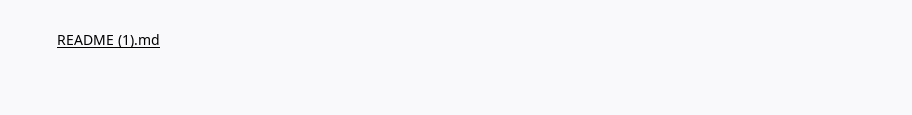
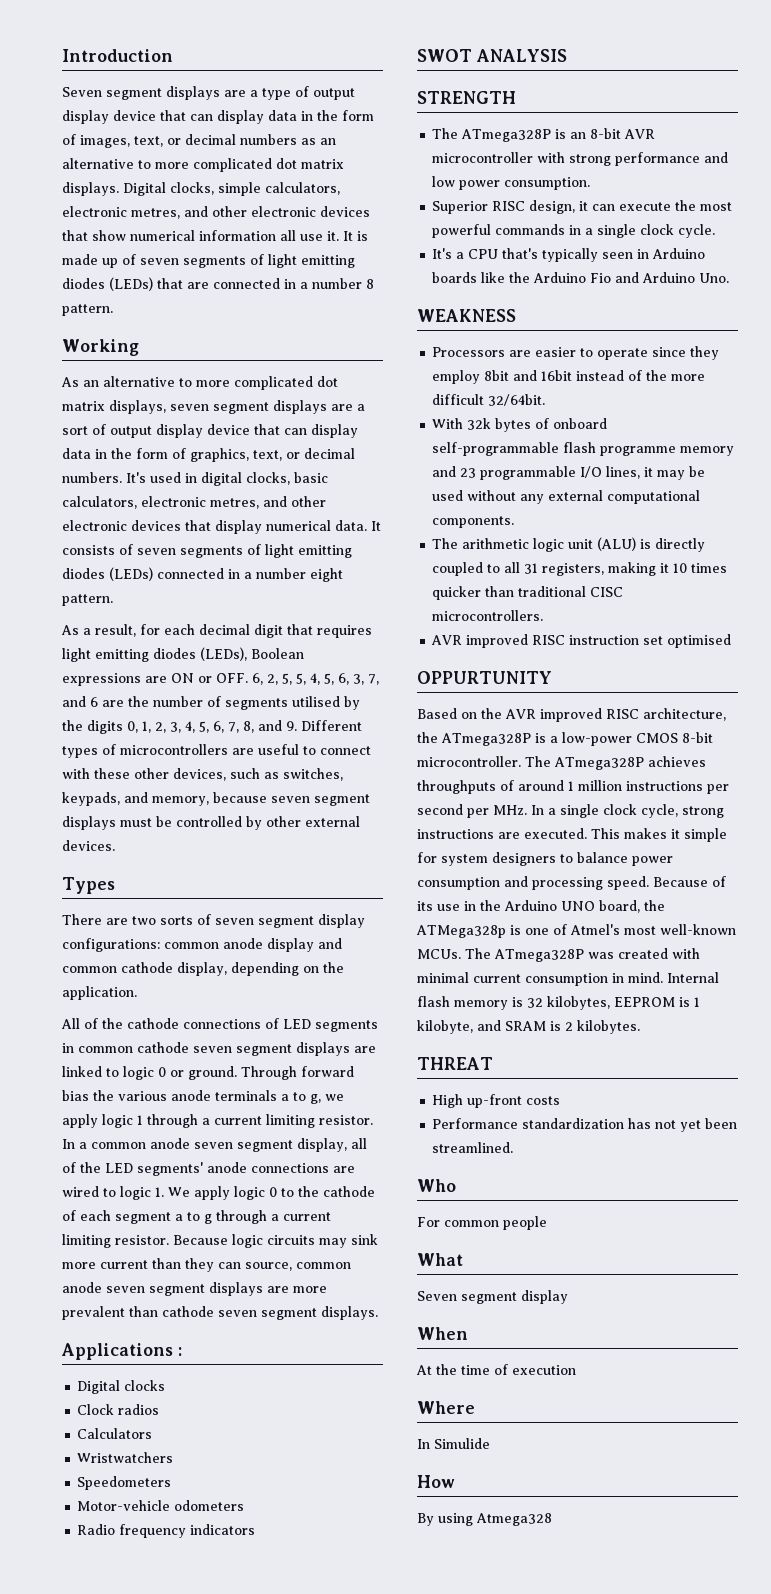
- README (1).md
+ Introduction
+ Seven segment displays are a type of output display device that can display data in the form of images, text, or decimal numbers as an alternative to more complicated dot matrix displays. Digital clocks, simple calculators, electronic metres, and other electronic devices that show numerical information all use it. It is made up of seven segments of light emitting diodes (LEDs) that are connected in a number 8 pattern.
+ Working
+ As an alternative to more complicated dot matrix displays, seven segment displays are a sort of output display device that can display data in the form of graphics, text, or decimal numbers. It's used in digital clocks, basic calculators, electronic metres, and other electronic devices that display numerical data. It consists of seven segments of light emitting diodes (LEDs) connected in a number eight pattern.
+ As a result, for each decimal digit that requires light emitting diodes (LEDs), Boolean expressions are ON or OFF. 6, 2, 5, 5, 4, 5, 6, 3, 7, and 6 are the number of segments utilised by the digits 0, 1, 2, 3, 4, 5, 6, 7, 8, and 9. Different types of microcontrollers are useful to connect with these other devices, such as switches, keypads, and memory, because seven segment displays must be controlled by other external devices.
+ Types
+ There are two sorts of seven segment display configurations: common anode display and common cathode display, depending on the application.
+ All of the cathode connections of LED segments in common cathode seven segment displays are linked to logic 0 or ground. Through forward bias the various anode terminals a to g, we apply logic 1 through a current limiting resistor. In a common anode seven segment display, all of the LED segments' anode connections are wired to logic 1. We apply logic 0 to the cathode of each segment a to g through a current limiting resistor. Because logic circuits may sink more current than they can source, common anode seven segment displays are more prevalent than cathode seven segment displays.
+ Applications :
+ Digital clocks
+ Clock radios
+ Calculators
+ Wristwatchers
+ Speedometers
+ Motor-vehicle odometers
+ Radio frequency indicators
+ SWOT ANALYSIS
+ STRENGTH
+ The ATmega328P is an 8-bit AVR microcontroller with strong performance and low power consumption.
+ Superior RISC design, it can execute the most powerful commands in a single clock cycle.
+ It's a CPU that's typically seen in Arduino boards like the Arduino Fio and Arduino Uno.
+ WEAKNESS
+ Processors are easier to operate since they employ 8bit and 16bit instead of the more difficult 32/64bit.
+ With 32k bytes of onboard self-programmable flash programme memory and 23 programmable I/O lines, it may be used without any external computational components.
+ The arithmetic logic unit (ALU) is directly coupled to all 31 registers, making it 10 times quicker than traditional CISC microcontrollers.
+ AVR improved RISC instruction set optimised
+ OPPURTUNITY
+ Based on the AVR improved RISC architecture, the ATmega328P is a low-power CMOS 8-bit microcontroller. The ATmega328P achieves throughputs of around 1 million instructions per second per MHz. In a single clock cycle, strong instructions are executed. This makes it simple for system designers to balance power consumption and processing speed. Because of its use in the Arduino UNO board, the ATMega328p is one of Atmel's most well-known MCUs. The ATmega328P was created with minimal current consumption in mind. Internal flash memory is 32 kilobytes, EEPROM is 1 kilobyte, and SRAM is 2 kilobytes.
+ THREAT
+ High up-front costs
+ Performance standardization has not yet been streamlined.
+ Who
+ For common people
+ What
+ Seven segment display
+ When
+ At the time of execution
+ Where
+ In Simulide
+ How
+ By using Atmega328

